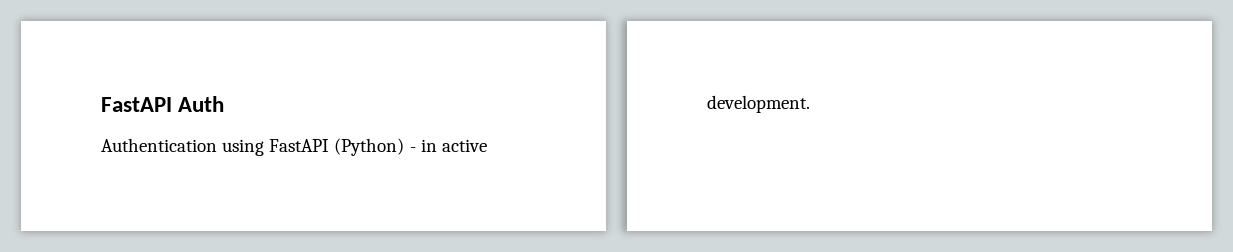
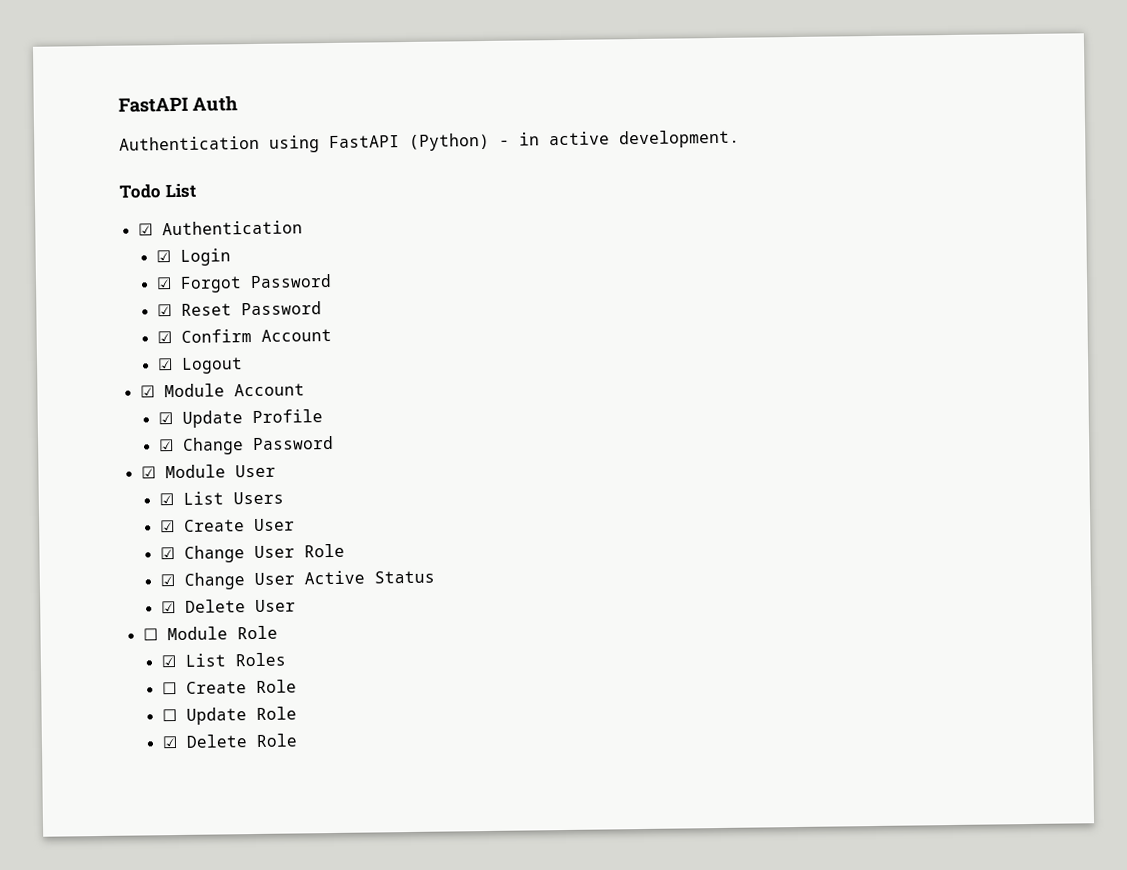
+ Todo List
+ ☑ Authentication
+ ☑ Login
+ ☑ Forgot Password
+ ☑ Reset Password
+ ☑ Confirm Account
+ ☑ Logout
+ ☑ Module Account
+ ☑ Update Profile
+ ☑ Change Password
+ ☑ Module User
+ ☑ List Users
+ ☑ Create User
+ ☑ Change User Role
+ ☑ Change User Active Status
+ ☑ Delete User
+ ☐ Module Role
+ ☑ List Roles
+ ☐ Create Role
+ ☐ Update Role
+ ☑ Delete Role

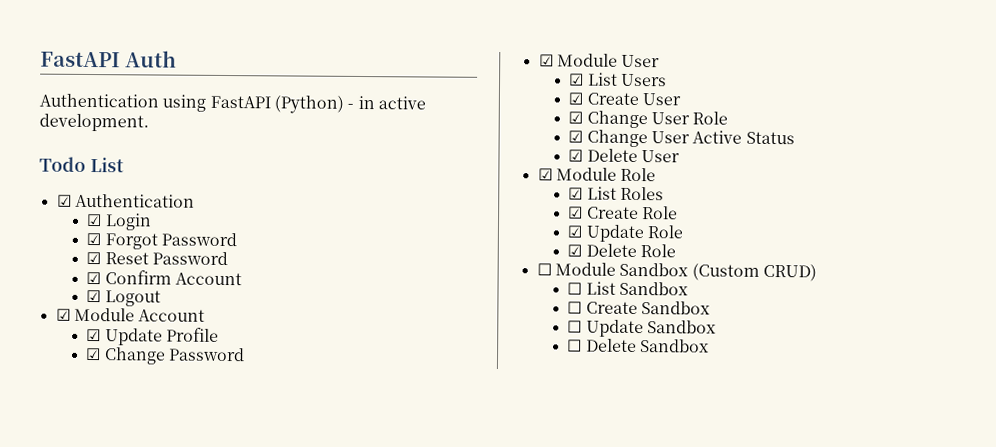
- ☐ Module Role
+ ☑ Module Role
- ☐ Create Role
+ ☑ Create Role
- ☐ Update Role
+ ☑ Update Role
+ ☐ Module Sandbox (Custom CRUD)
+ ☐ List Sandbox
+ ☐ Create Sandbox
+ ☐ Update Sandbox
+ ☐ Delete Sandbox

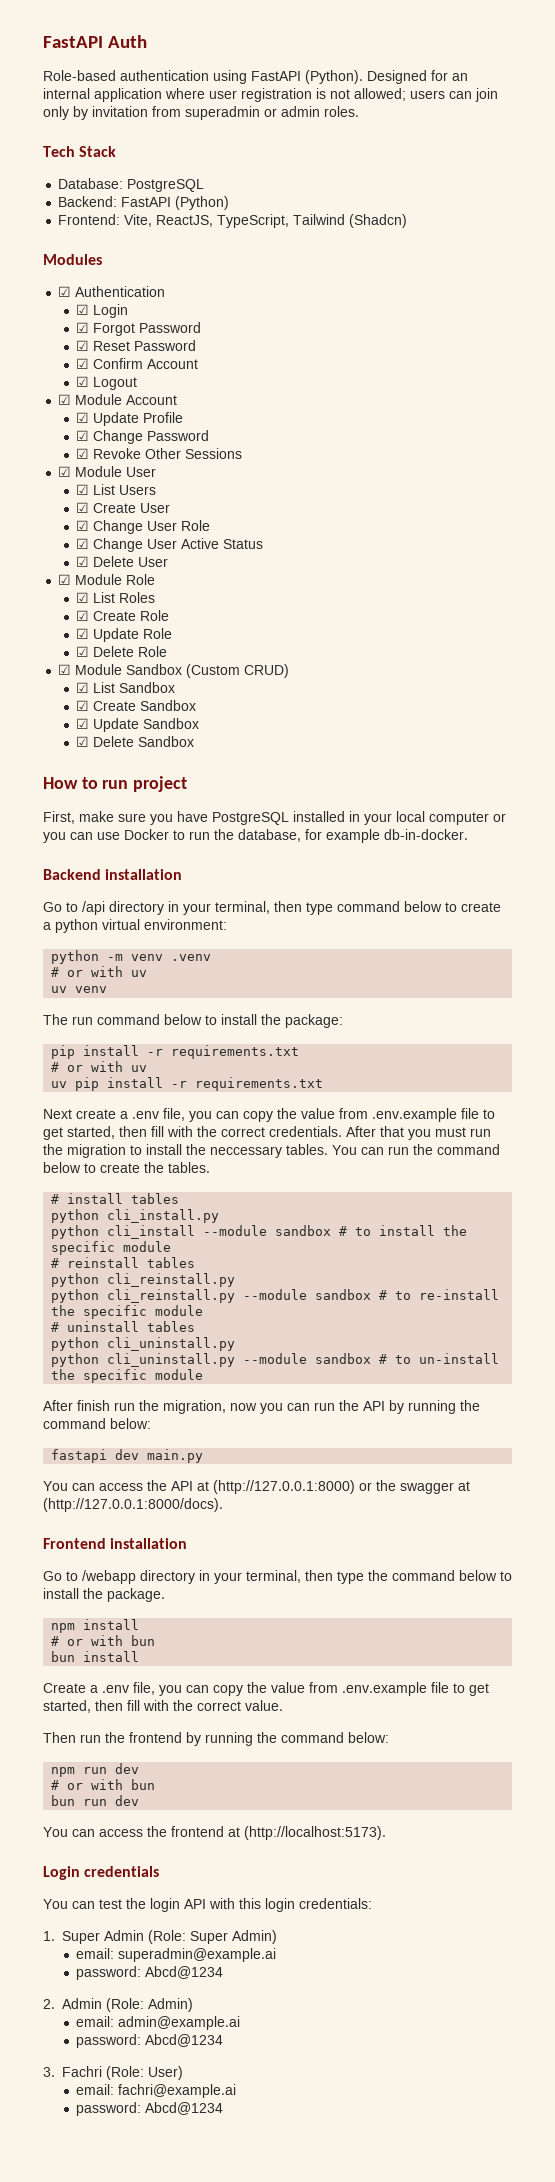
- Authentication using FastAPI (Python) - in active development.
- Todo List
+ Role-based authentication using FastAPI (Python). Designed for an internal application where user registration is not allowed; users can join only by invitation from superadmin or admin roles.
+ Tech Stack
+ Database: PostgreSQL
+ Backend: FastAPI (Python)
+ Frontend: Vite, ReactJS, TypeScript, Tailwind (Shadcn)
+ Modules
+ ☑ Revoke Other Sessions
- ☐ Module Sandbox (Custom CRUD)
+ ☑ Module Sandbox (Custom CRUD)
- ☐ List Sandbox
+ ☑ List Sandbox
- ☐ Create Sandbox
+ ☑ Create Sandbox
- ☐ Update Sandbox
+ ☑ Update Sandbox
- ☐ Delete Sandbox
+ ☑ Delete Sandbox
+ How to run project
+ First, make sure you have PostgreSQL installed in your local computer or you can use Docker to run the database, for example db-in-docker.
+ Backend installation
+ Go to /api directory in your terminal, then type command below to create a python virtual environment:
+ python -m venv .venv
+ # or with uv
+ uv venv
+ The run command below to install the package:
+ pip install -r requirements.txt
+ # or with uv
+ uv pip install -r requirements.txt
+ Next create a .env file, you can copy the value from .env.example file to get started, then fill with the correct credentials. After that you must run the migration to install the neccessary tables. You can run the command below to create the tables.
+ # install tables
+ python cli_install.py
+ python cli_install --module sandbox # to install the specific module
+ # reinstall tables
+ python cli_reinstall.py
+ python cli_reinstall.py --module sandbox # to re-install the specific module
+ # uninstall tables
+ python cli_uninstall.py
+ python cli_uninstall.py --module sandbox # to un-install the specific module
+ After finish run the migration, now you can run the API by running the command below:
+ fastapi dev main.py
+ You can access the API at (http://127.0.0.1:8000) or the swagger at (http://127.0.0.1:8000/docs).
+ Frontend installation
+ Go to /webapp directory in your terminal, then type the command below to install the package.
+ npm install
+ # or with bun
+ bun install
+ Create a .env file, you can copy the value from .env.example file to get started, then fill with the correct value.
+ Then run the frontend by running the command below:
+ npm run dev
+ # or with bun
+ bun run dev
+ You can access the frontend at (http://localhost:5173).
+ Login credentials
+ You can test the login API with this login credentials:
+ 1. Super Admin (Role: Super Admin)
+ email: superadmin@example.ai
+ password: Abcd@1234
+ 2. Admin (Role: Admin)
+ email: admin@example.ai
+ password: Abcd@1234
+ 3. Fachri (Role: User)
+ email: fachri@example.ai
+ password: Abcd@1234

